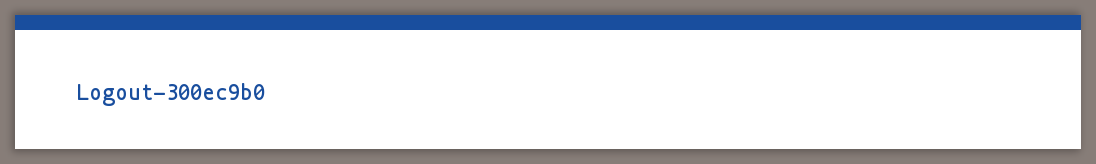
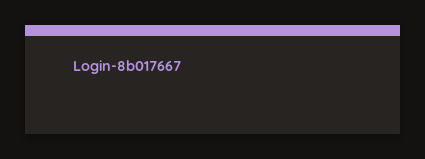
- Logout-300ec9b0
+ Login-8b017667

